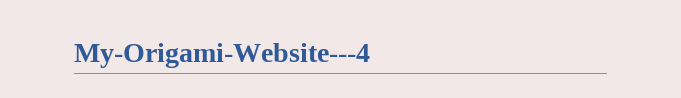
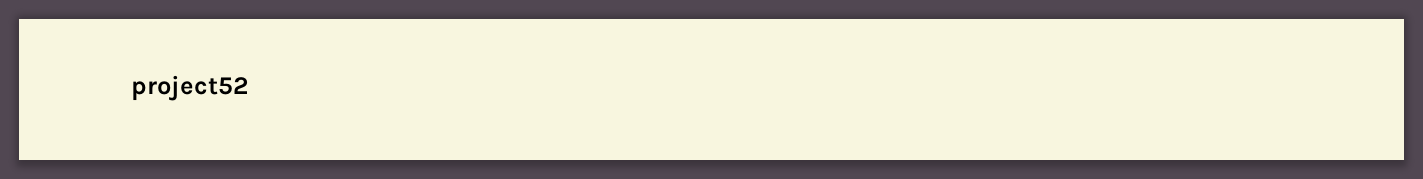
- My-Origami-Website---4
+ project52

